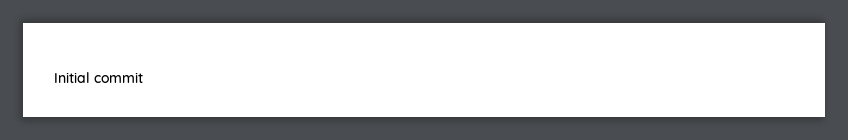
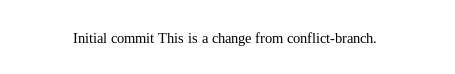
- Initial commit
+ Initial commit This is a change from conflict-branch.

